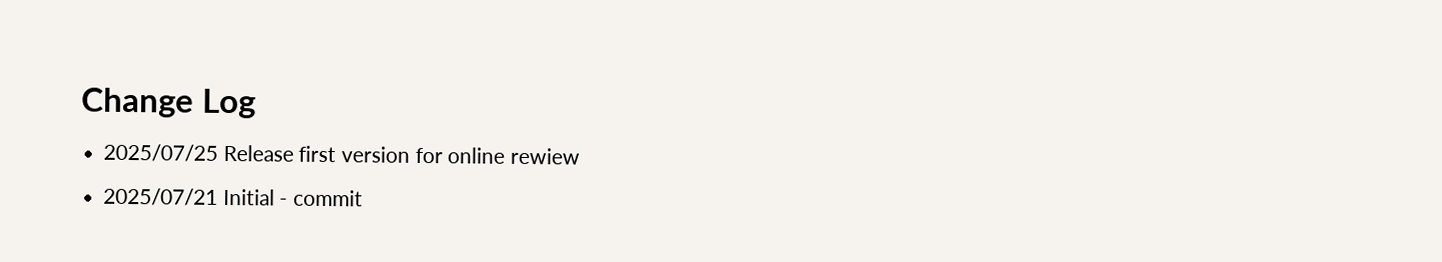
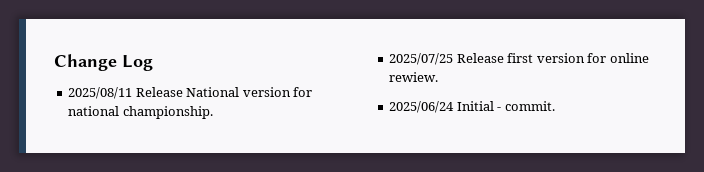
+ 2025/08/11 Release National version for national championship.
- 2025/07/25 Release first version for online rewiew
- 2025/07/21 Initial - commit
+ 2025/07/25 Release first version for online rewiew.
+ 2025/06/24 Initial - commit.

